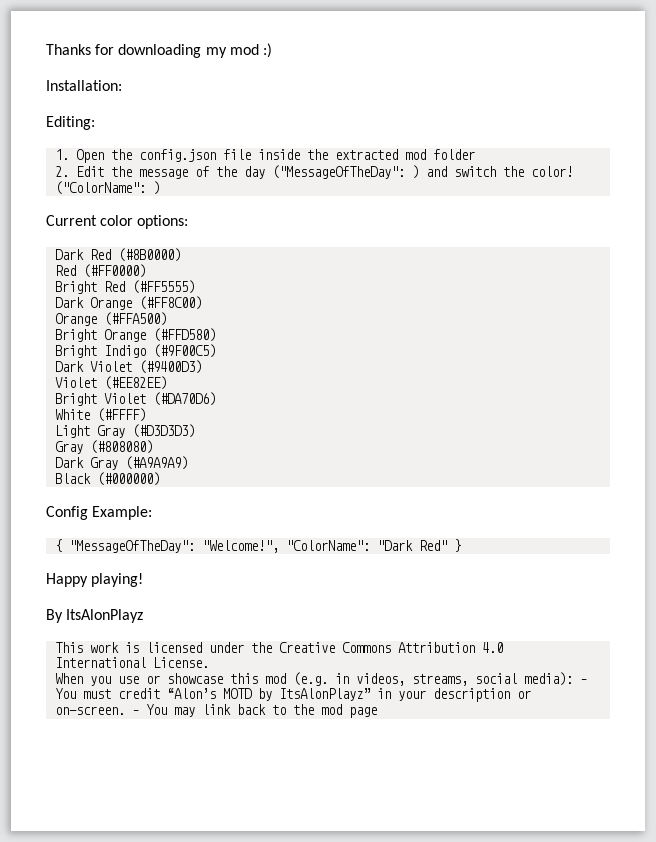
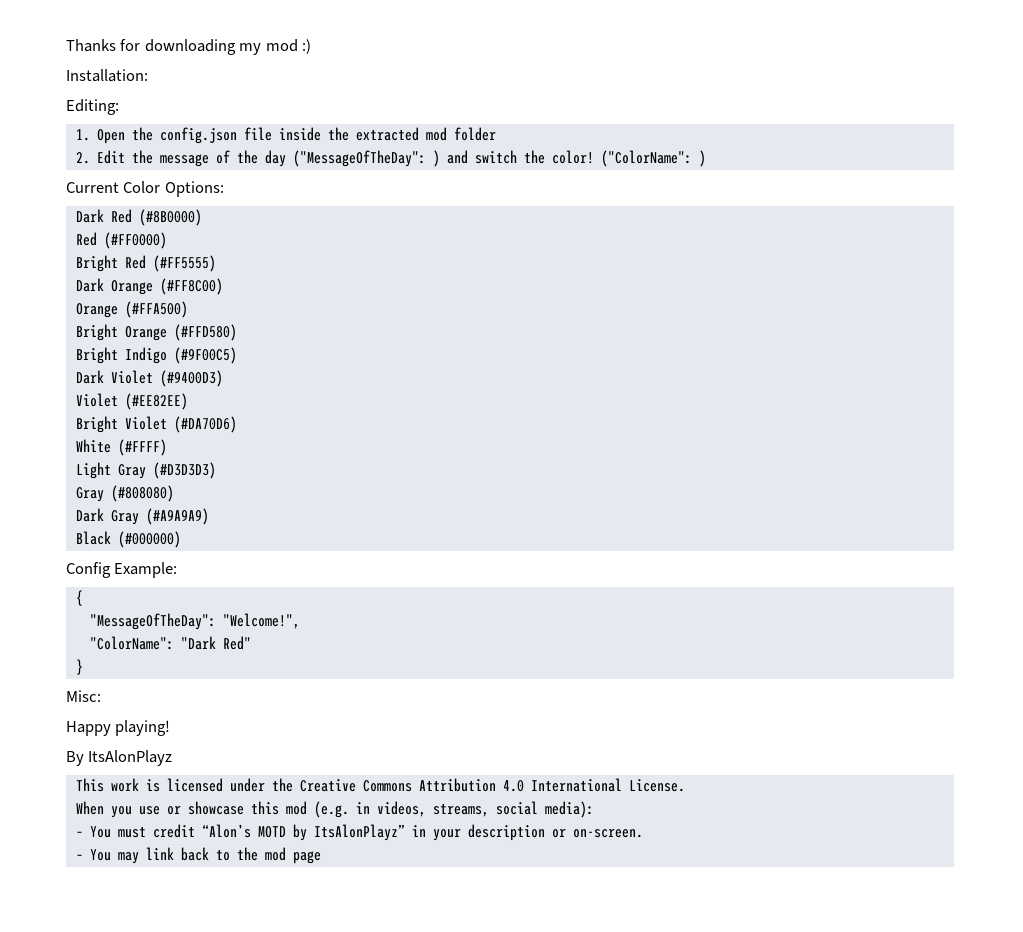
- Current color options:
+ Current Color Options:
- { "MessageOfTheDay": "Welcome!", "ColorName": "Dark Red" }
+ {
+ "MessageOfTheDay": "Welcome!",
+ "ColorName": "Dark Red"
+ }
+ Misc:
- When you use or showcase this mod (e.g. in videos, streams, social media): – You must credit “Alon’s MOTD by ItsAlonPlayz” in your description or on-screen. – You may link back to the mod page
+ When you use or showcase this mod (e.g. in videos, streams, social media):
+ – You must credit “Alon’s MOTD by ItsAlonPlayz” in your description or on-screen.
+ – You may link back to the mod page

